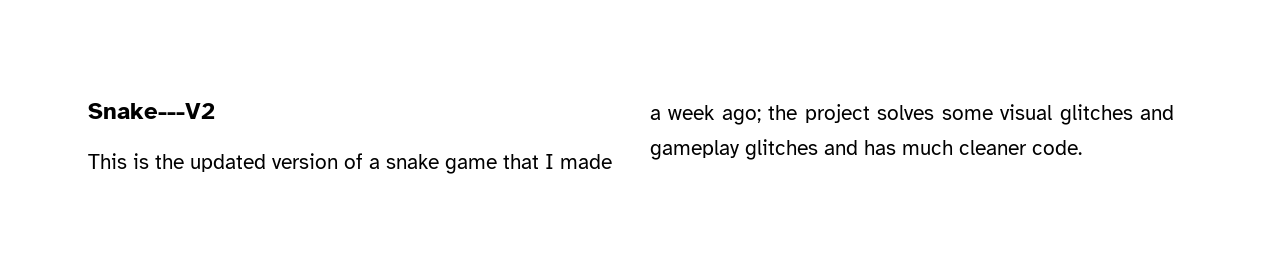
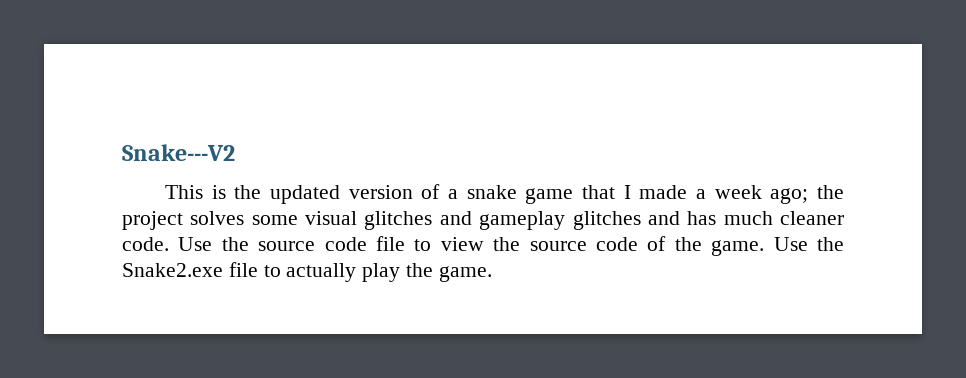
+ Use the source code file to view the source code of the game. Use the Snake2.exe file to actually play the game.

